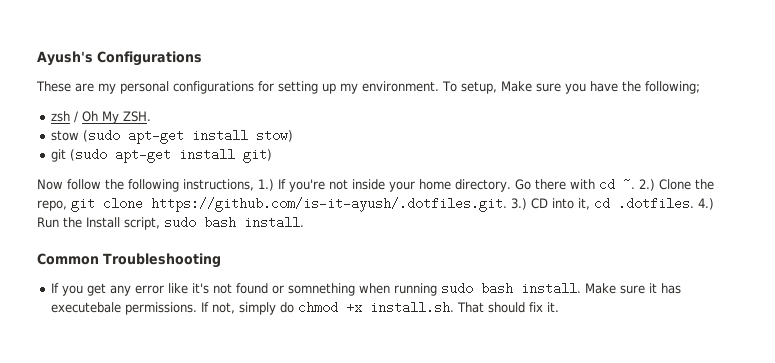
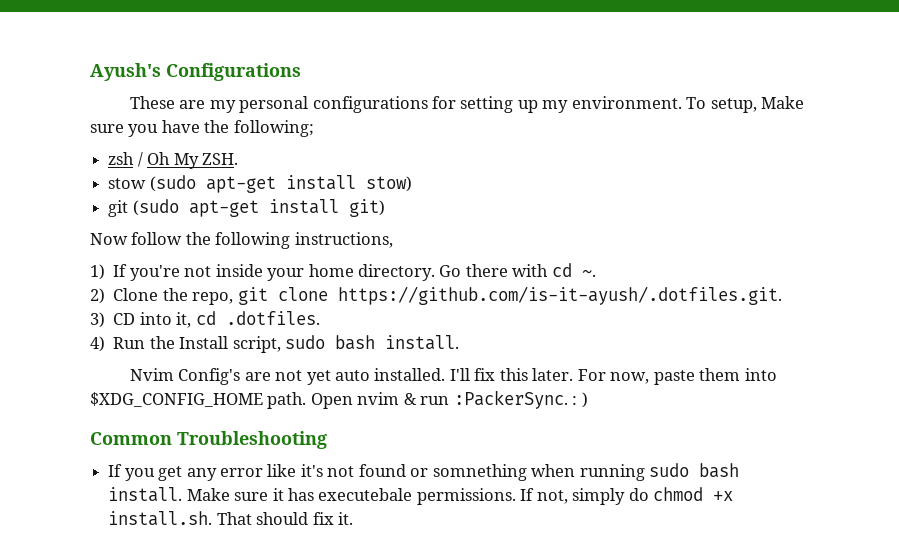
- Now follow the following instructions, 1.) If you're not inside your home directory.
+ Now follow the following instructions,
+ 1) If you're not inside your home directory.
- Go there with cd ~. 2.) Clone the repo, git clone https://github.com/is-it-ayush/.dotfiles.git. 3.) CD into it, cd .dotfiles. 4.) Run the Install script, sudo bash install.
+ Go there with cd ~.
+ 2) Clone the repo, git clone https://github.com/is-it-ayush/.dotfiles.git.
+ 3) CD into it, cd .dotfiles.
+ 4) Run the Install script, sudo bash install.
+ Nvim Config's are not yet auto installed. I'll fix this later. For now, paste them into $XDG_CONFIG_HOME path. Open nvim & run :PackerSync. : )

